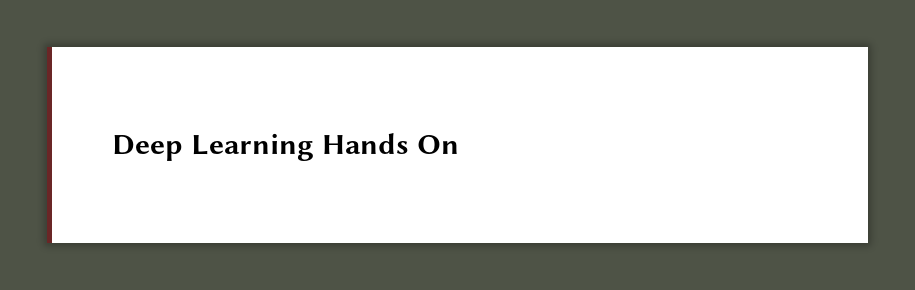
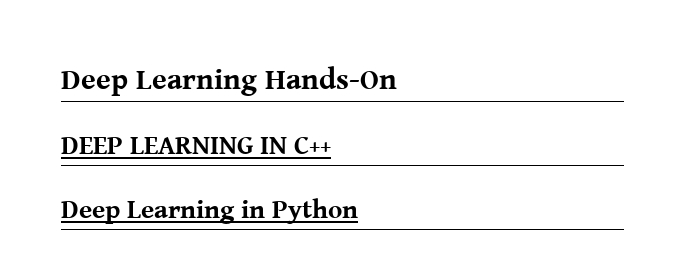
- Deep Learning Hands On
+ Deep Learning Hands-On
+ DEEP LEARNING IN C++
+ Deep Learning in Python

